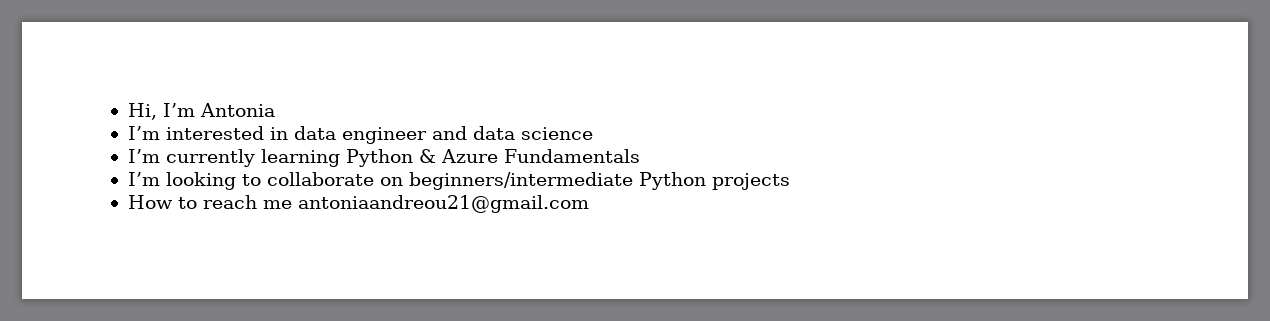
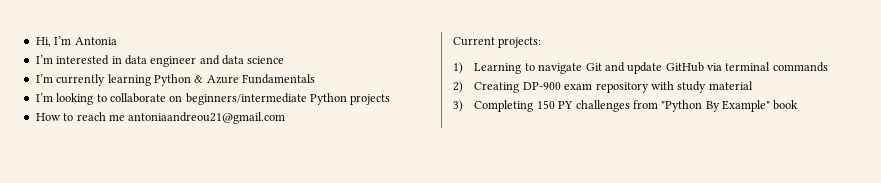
+ Current projects:
+ 1) Learning to navigate Git and update GitHub via terminal commands
+ 2) Creating DP-900 exam repository with study material
+ 3) Completing 150 PY challenges from "Python By Example" book

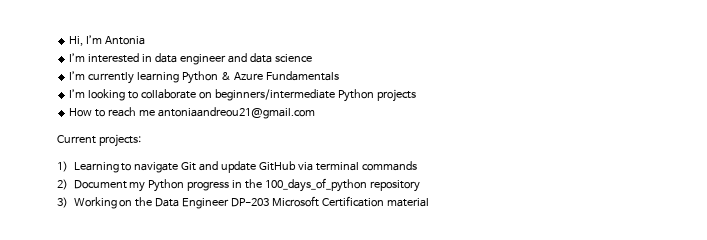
- 2) Creating DP-900 exam repository with study material
- 3) Completing 150 PY challenges from "Python By Example" book
+ 2) Document my Python progress in the 100_days_of_python repository
+ 3) Working on the Data Engineer DP-203 Microsoft Certification material

